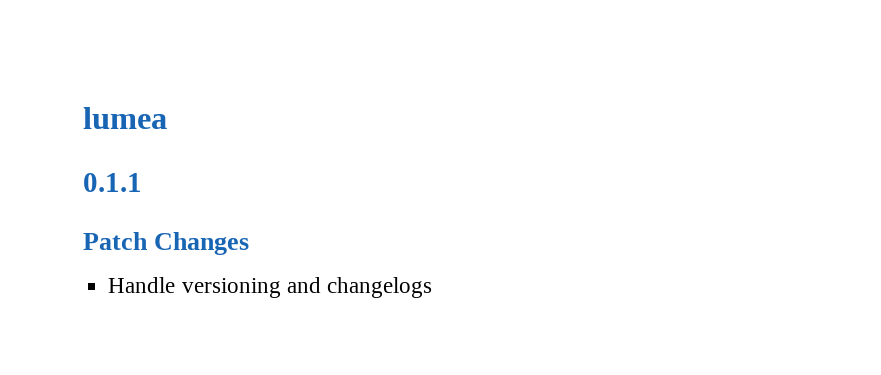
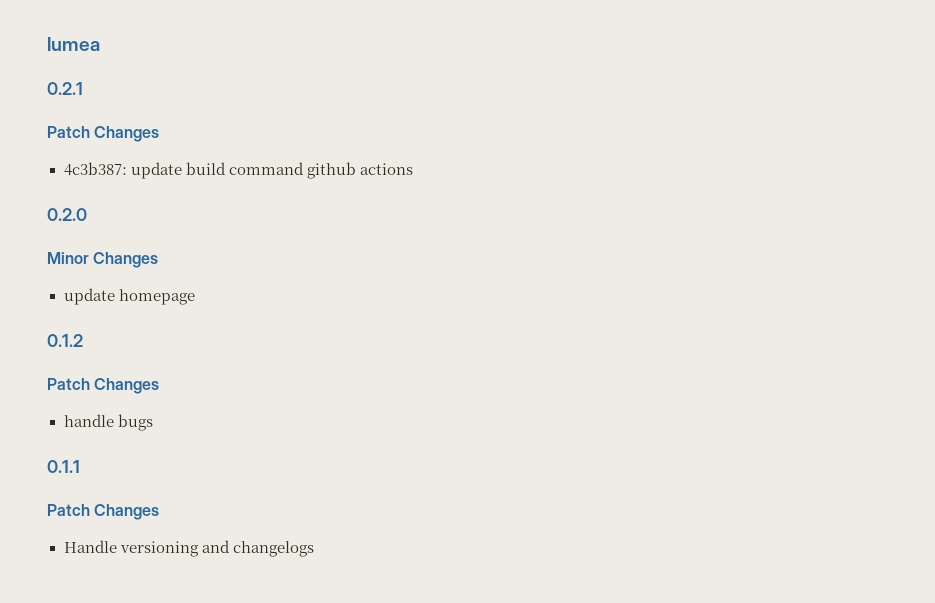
+ 0.2.1
+ Patch Changes
+ 4c3b387: update build command github actions
+ 0.2.0
+ Minor Changes
+ update homepage
+ 0.1.2
+ Patch Changes
+ handle bugs

